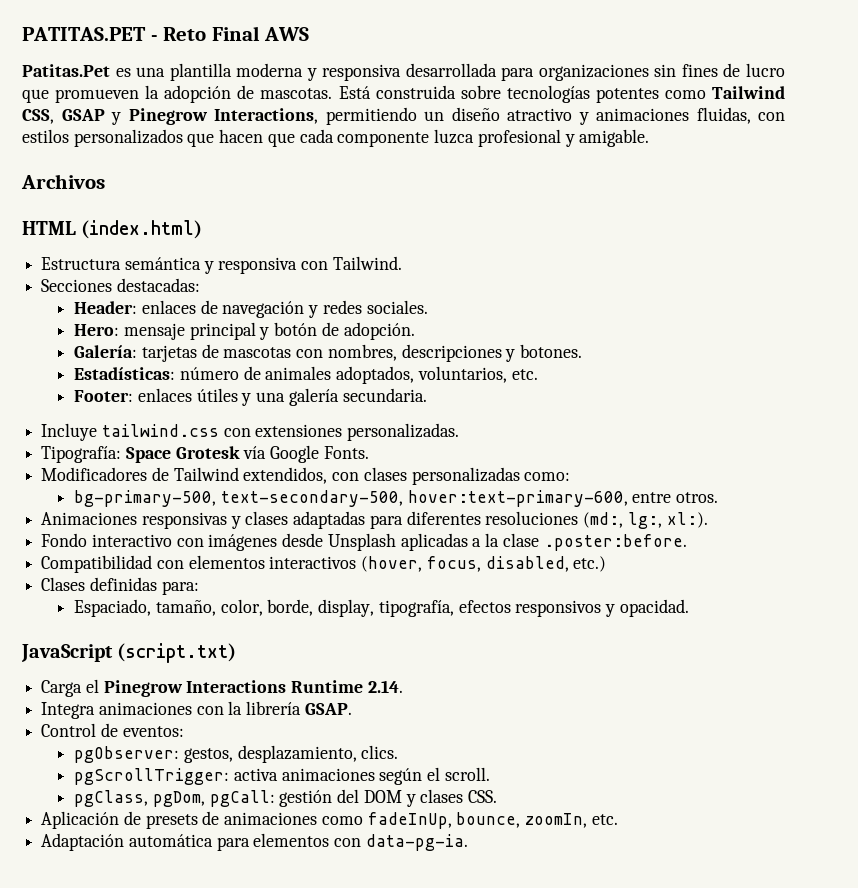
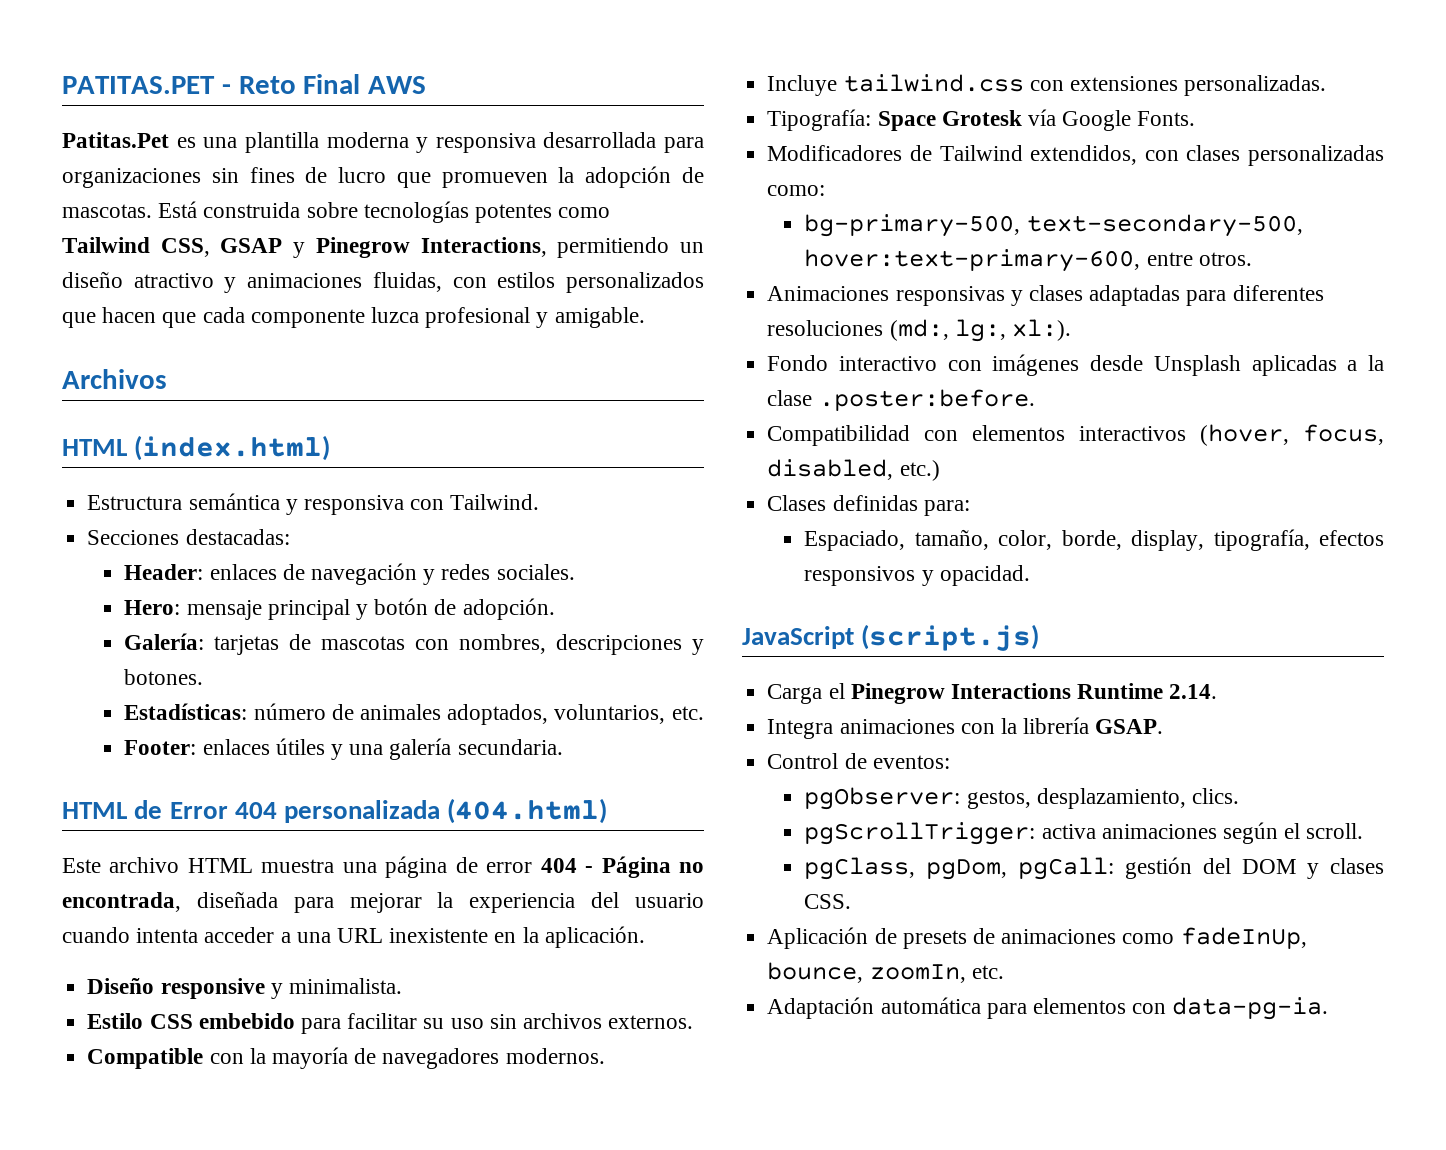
+ HTML de Error 404 personalizada (404.html)
+ Este archivo HTML muestra una página de error 404 - Página no encontrada, diseñada para mejorar la experiencia del usuario cuando intenta acceder a una URL inexistente en la aplicación.
+ Diseño responsive y minimalista.
+ Estilo CSS embebido para facilitar su uso sin archivos externos.
+ Compatible con la mayoría de navegadores modernos.
- JavaScript (script.txt)
+ JavaScript (script.js)

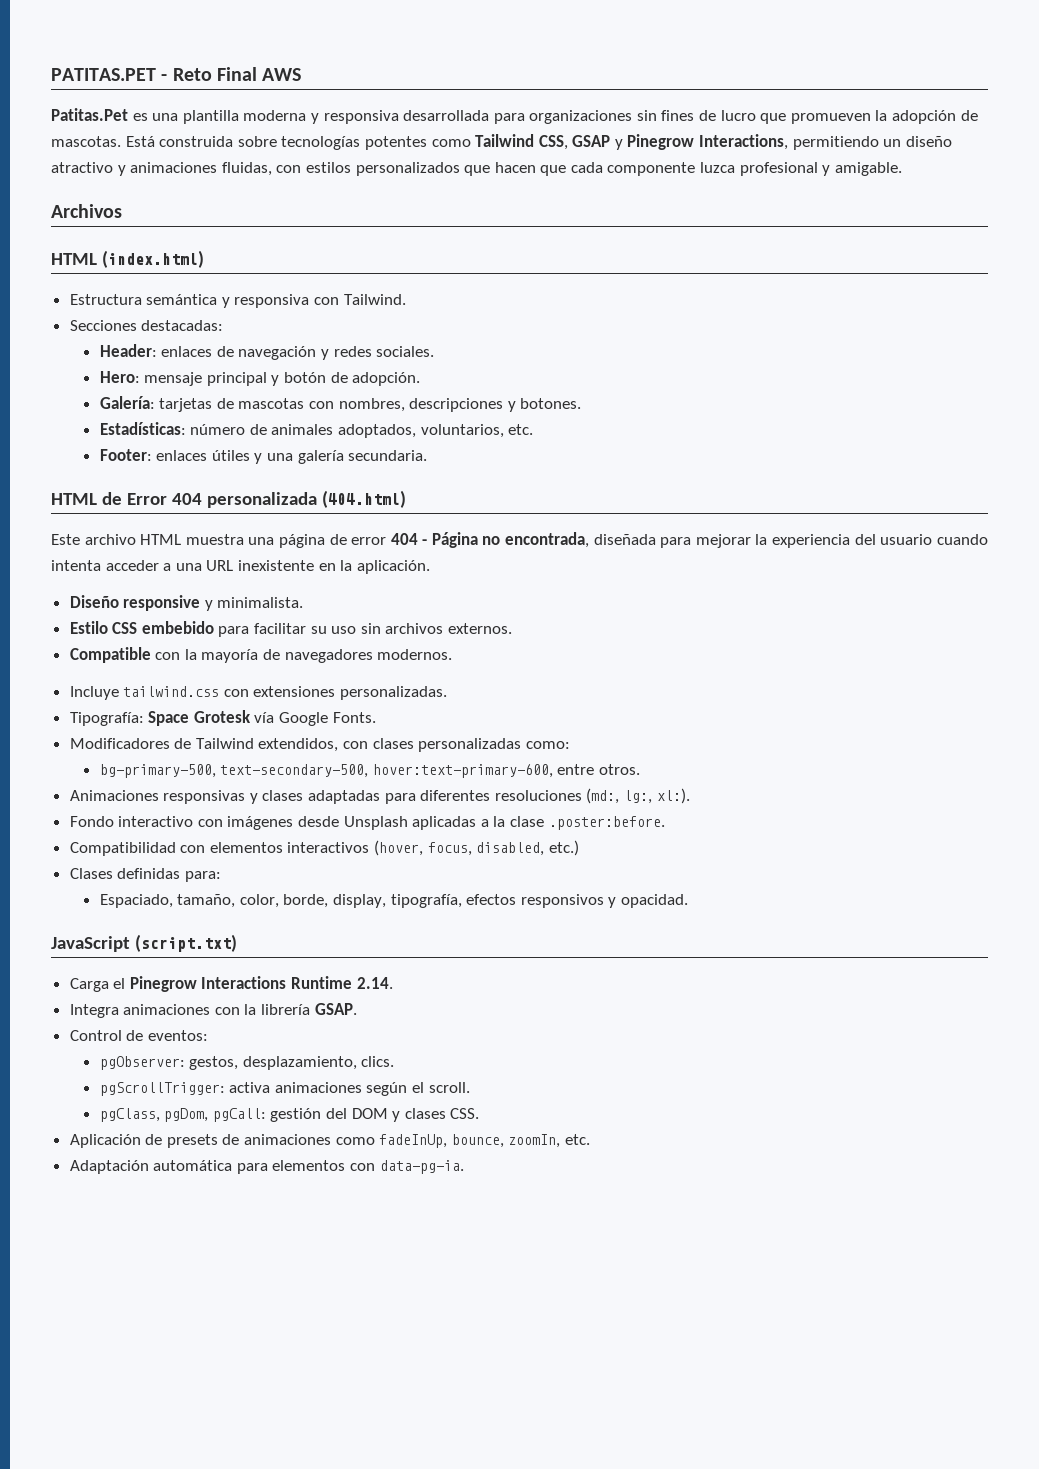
- JavaScript (script.js)
+ JavaScript (script.txt)

